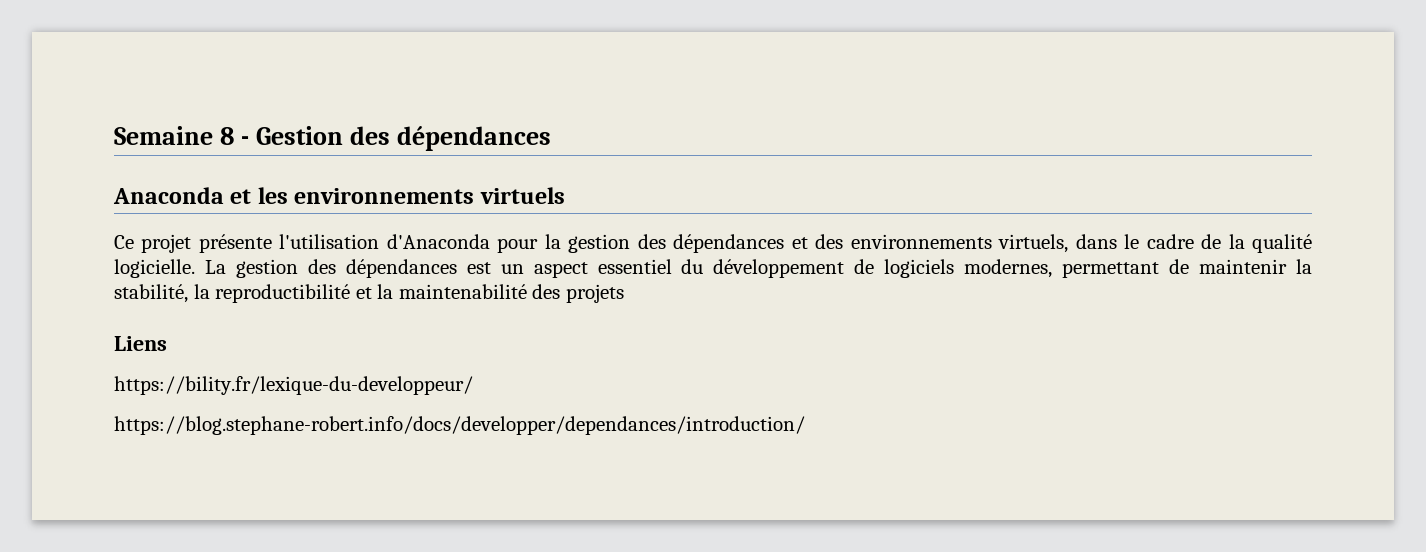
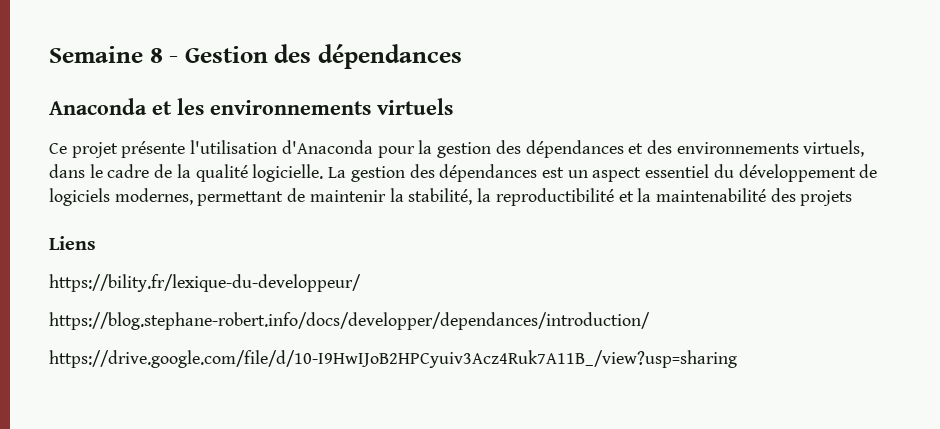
+ https://drive.google.com/file/d/10-I9HwIJoB2HPCyuiv3Acz4Ruk7A11B_/view?usp=sharing

